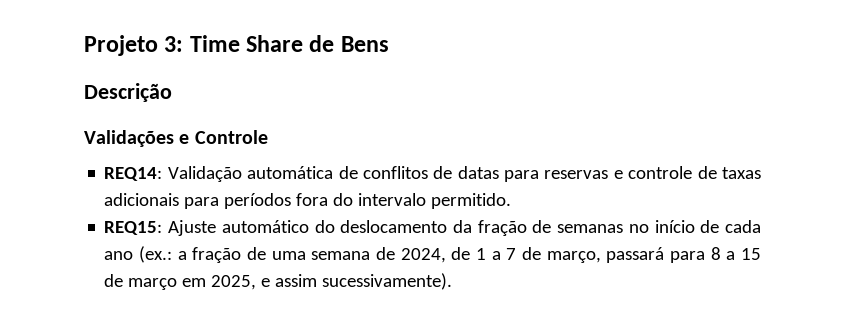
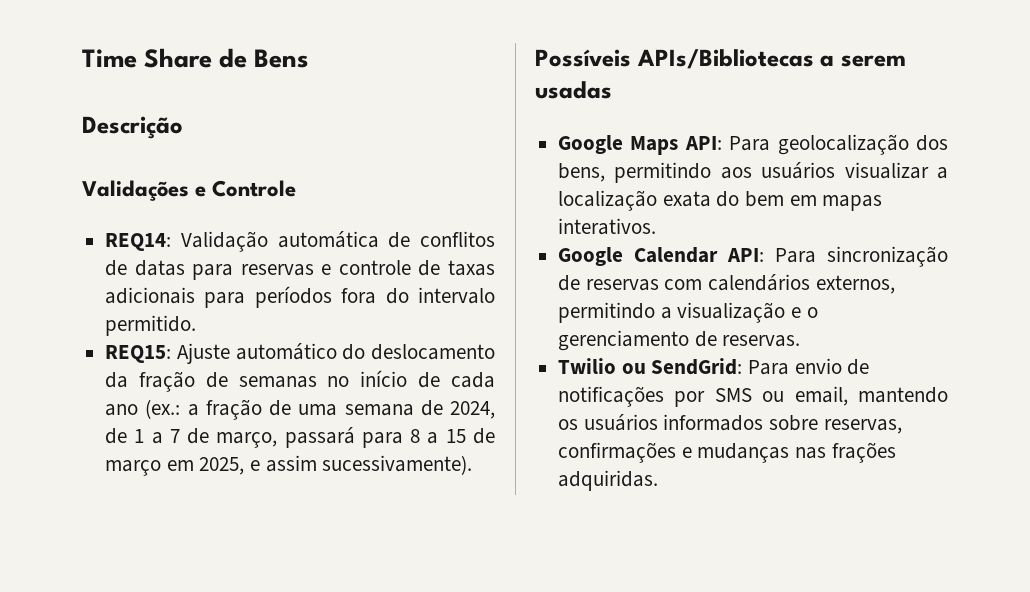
- Projeto 3: Time Share de Bens
+ Time Share de Bens
+ Possíveis APIs/Bibliotecas a serem usadas
+ Google Maps API: Para geolocalização dos bens, permitindo aos usuários visualizar a localização exata do bem em mapas interativos.
+ Google Calendar API: Para sincronização de reservas com calendários externos, permitindo a visualização e o gerenciamento de reservas.
+ Twilio ou SendGrid: Para envio de notificações por SMS ou email, mantendo os usuários informados sobre reservas, confirmações e mudanças nas frações adquiridas.

